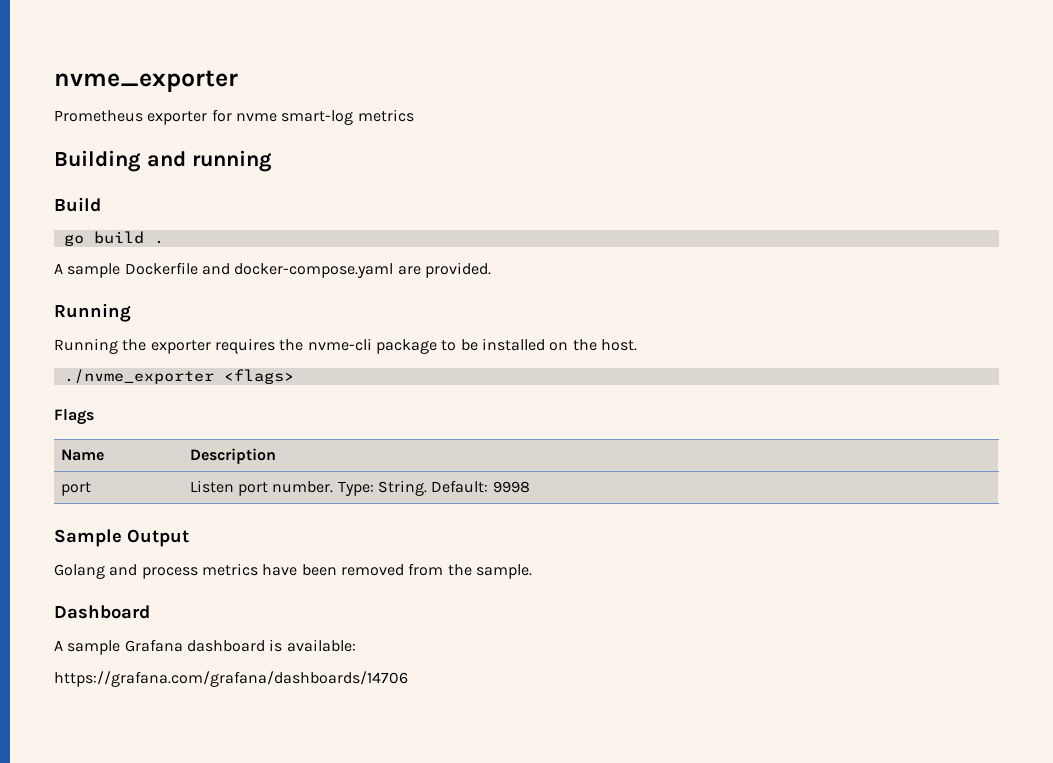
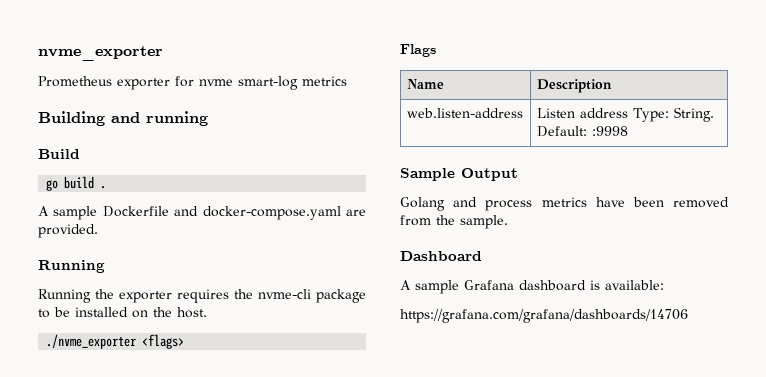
- port | Listen port number. Type: String. Default: 9998
+ web.listen-address | Listen address Type: String. Default: :9998

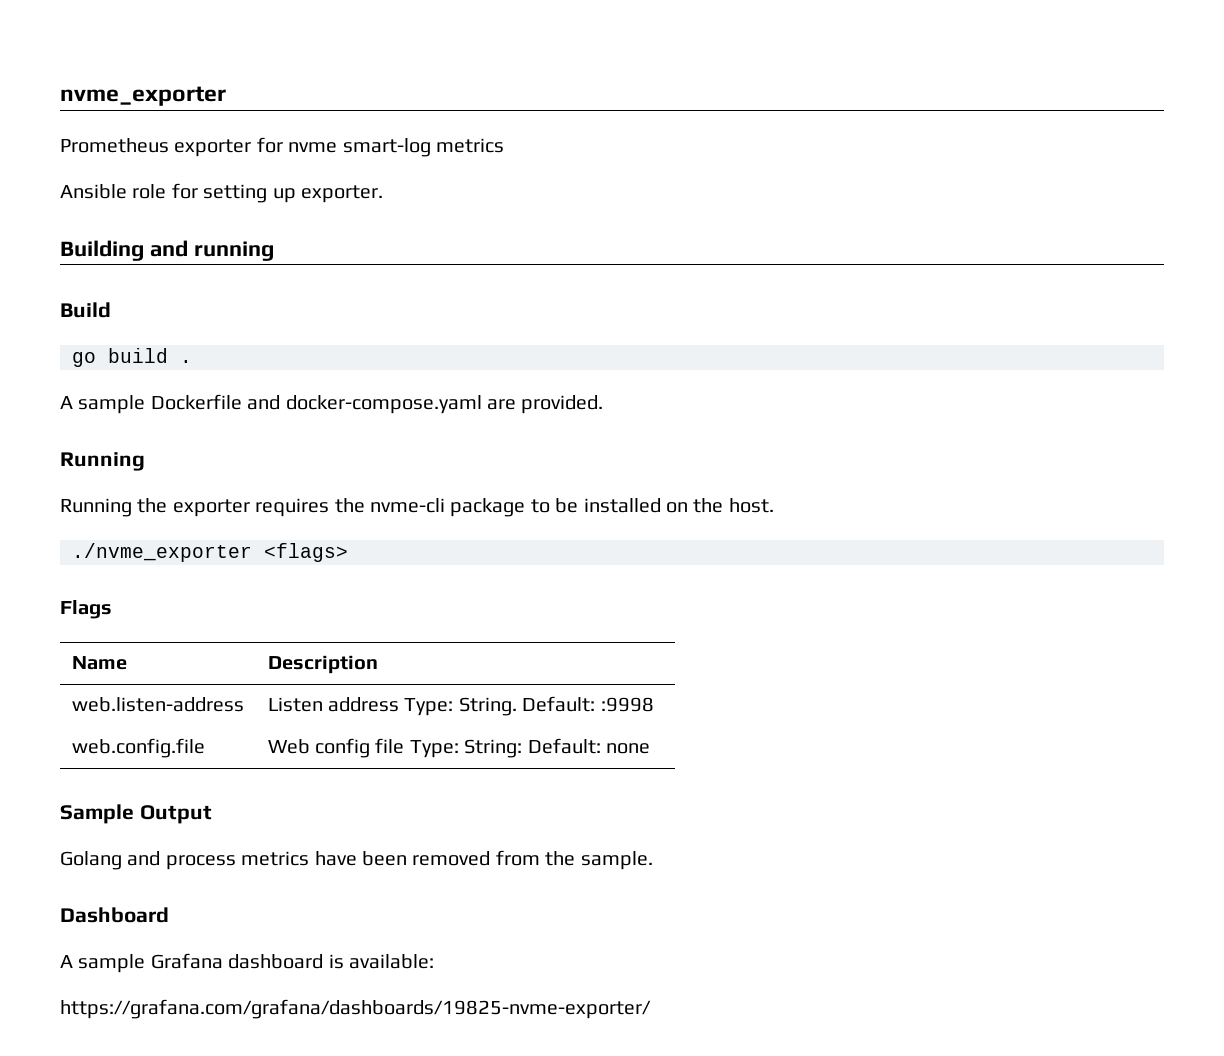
+ Ansible role for setting up exporter.
+ web.config.file | Web config file Type: String: Default: none
- https://grafana.com/grafana/dashboards/14706
+ https://grafana.com/grafana/dashboards/19825-nvme-exporter/

